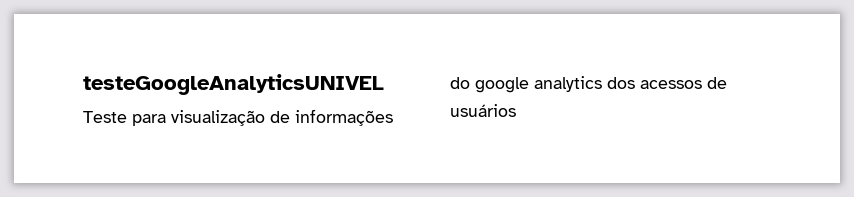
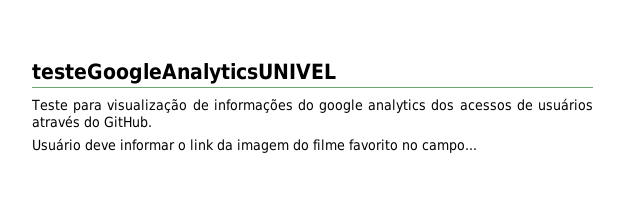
- Teste para visualização de informações do google analytics dos acessos de usuários
+ Teste para visualização de informações do google analytics dos acessos de usuários através do GitHub.
+ Usuário deve informar o link da imagem do filme favorito no campo...

